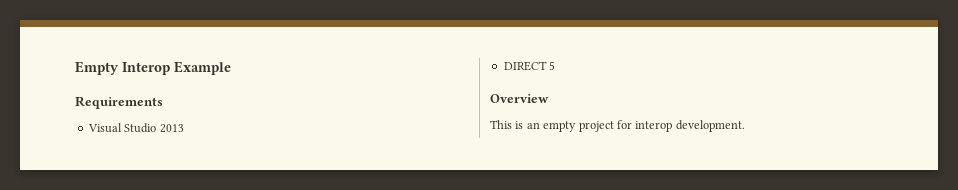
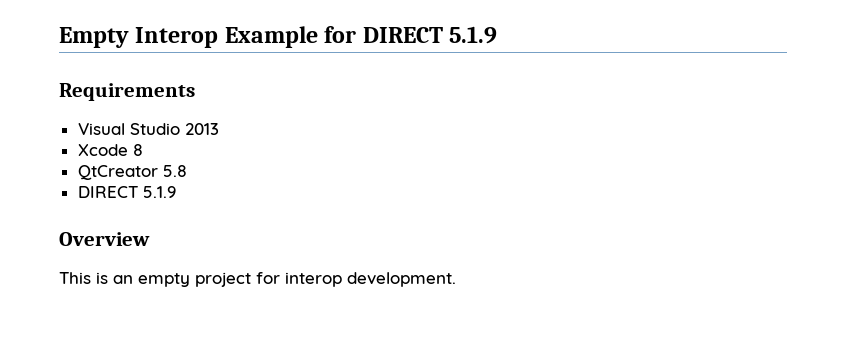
- Empty Interop Example
+ Empty Interop Example for DIRECT 5.1.9
- DIRECT 5
+ Xcode 8
+ QtCreator 5.8
+ DIRECT 5.1.9

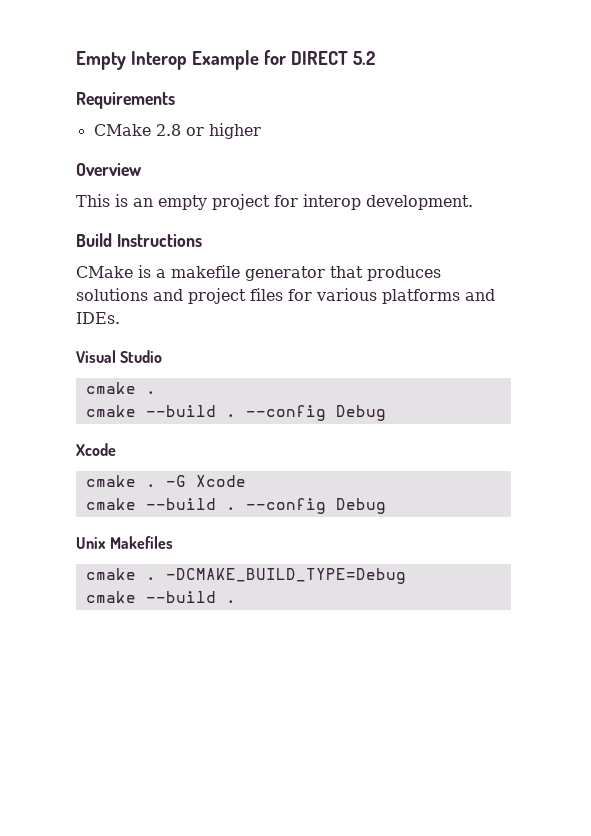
- Empty Interop Example for DIRECT 5.1.9
+ Empty Interop Example for DIRECT 5.2
- Visual Studio 2013
- Xcode 8
- QtCreator 5.8
- DIRECT 5.1.9
+ CMake 2.8 or higher
+ Build Instructions
+ CMake is a makefile generator that produces solutions and project files for various platforms and IDEs.
+ Visual Studio
+ cmake .
+ cmake --build . --config Debug
+ Xcode
+ cmake . -G Xcode
+ cmake --build . --config Debug
+ Unix Makefiles
+ cmake . -DCMAKE_BUILD_TYPE=Debug
+ cmake --build .

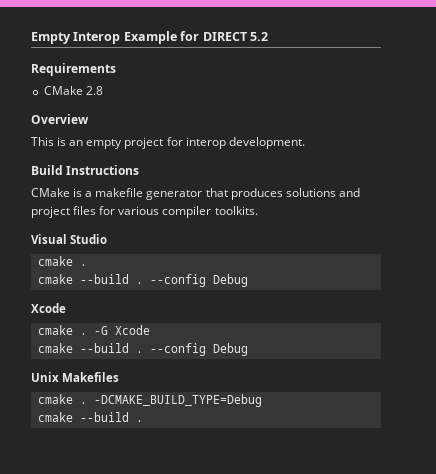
- CMake 2.8 or higher
+ CMake 2.8
- CMake is a makefile generator that produces solutions and project files for various platforms and IDEs.
+ CMake is a makefile generator that produces solutions and project files for various compiler toolkits.

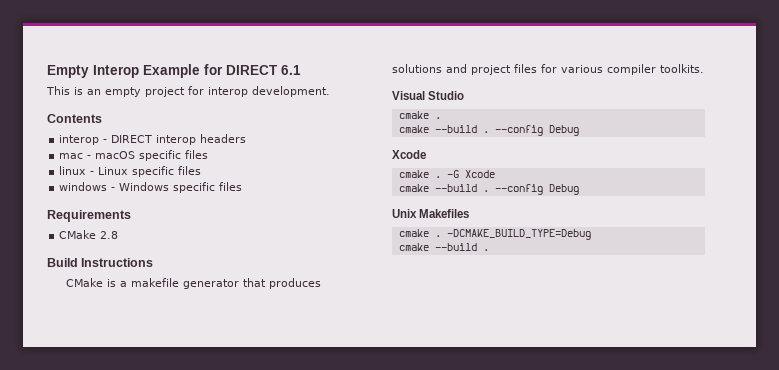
- Empty Interop Example for DIRECT 5.2
- Requirements
- CMake 2.8
- Overview
+ Empty Interop Example for DIRECT 6.1
+ Contents
+ interop - DIRECT interop headers
+ mac - macOS specific files
+ linux - Linux specific files
+ windows - Windows specific files
+ Requirements
+ CMake 2.8

